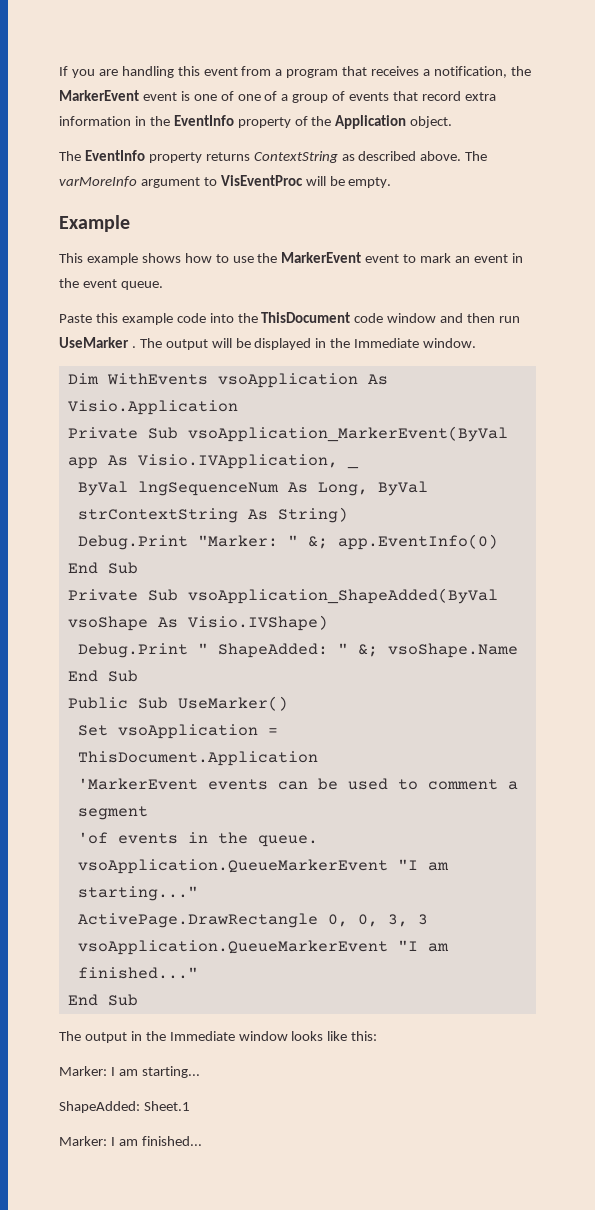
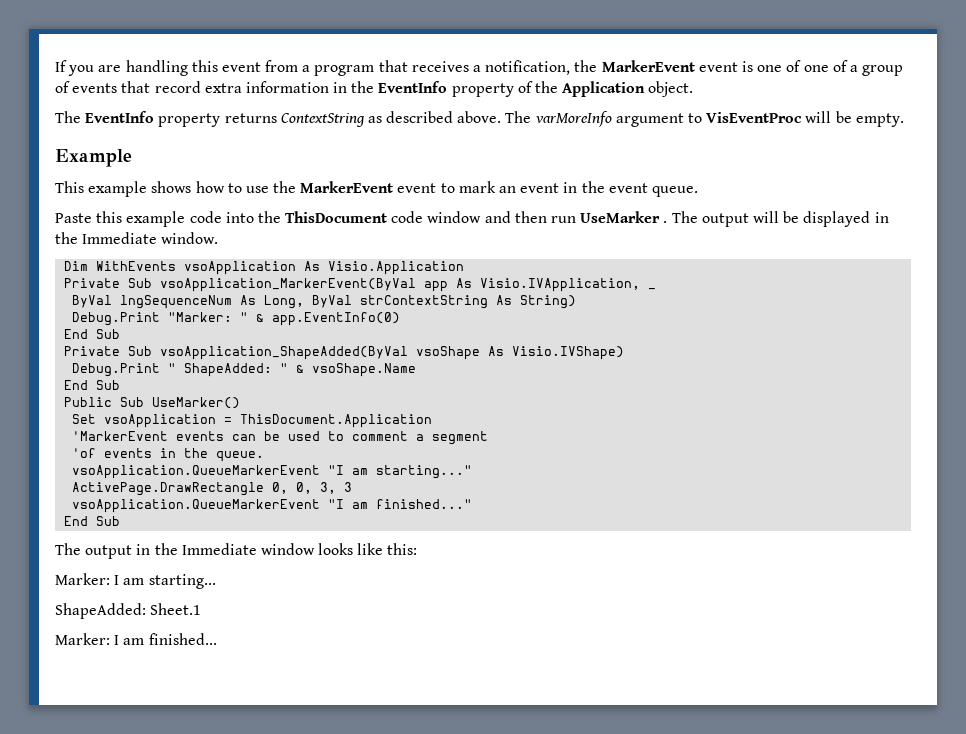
- Debug.Print "Marker: " &; app.EventInfo(0)
+ Debug.Print "Marker: " & app.EventInfo(0)
- Debug.Print " ShapeAdded: " &; vsoShape.Name
+ Debug.Print " ShapeAdded: " & vsoShape.Name

